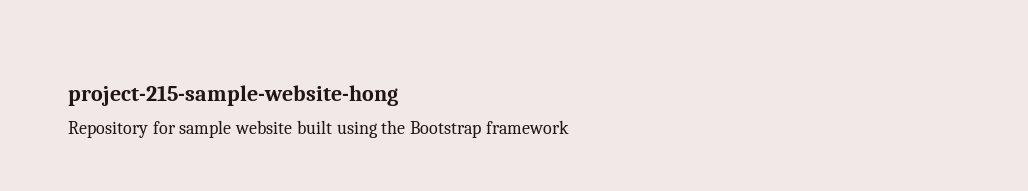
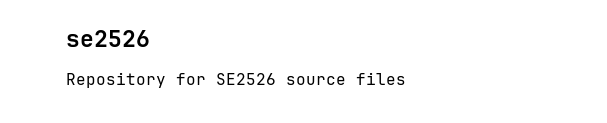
- project-215-sample-website-hong
+ se2526
- Repository for sample website built using the Bootstrap framework
+ Repository for SE2526 source files

